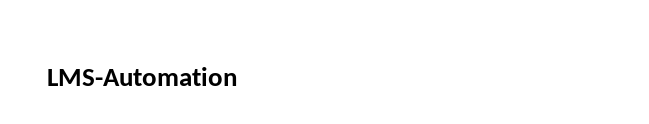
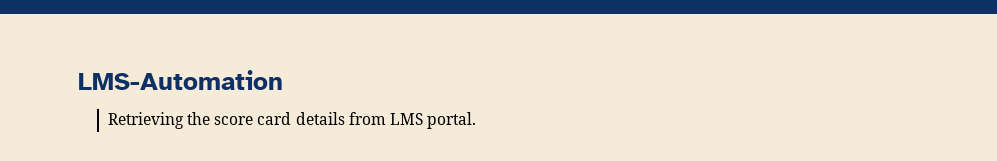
+ Retrieving the score card details from LMS portal.

